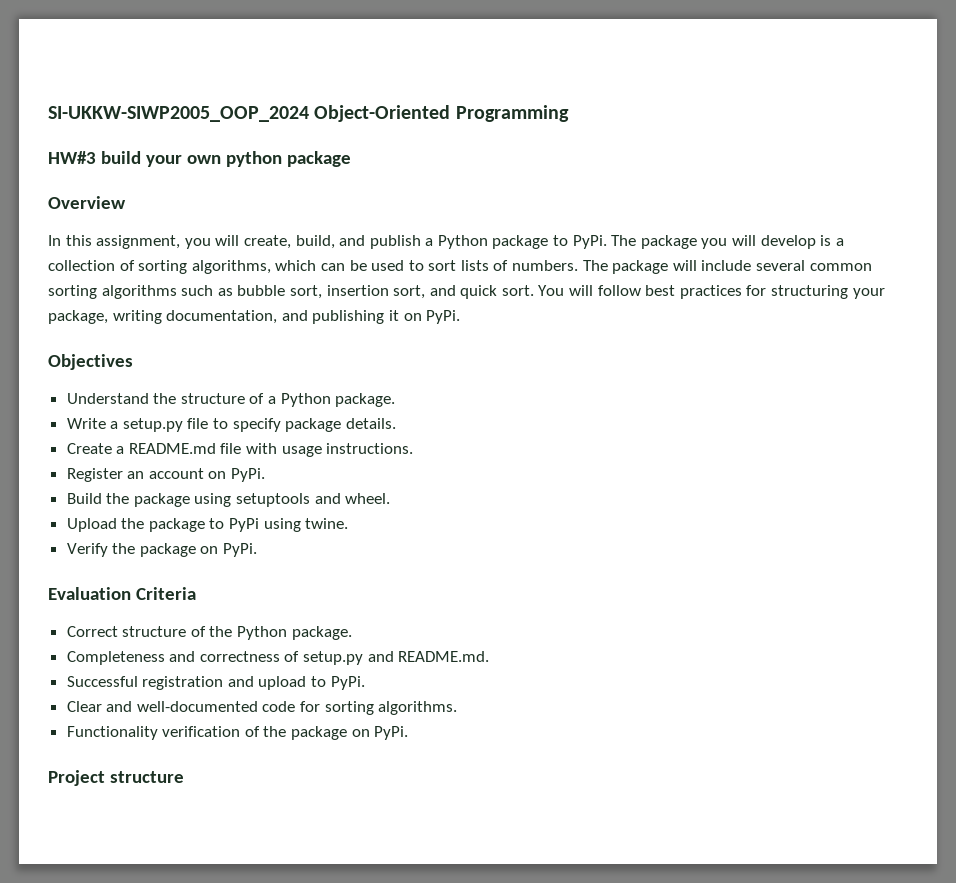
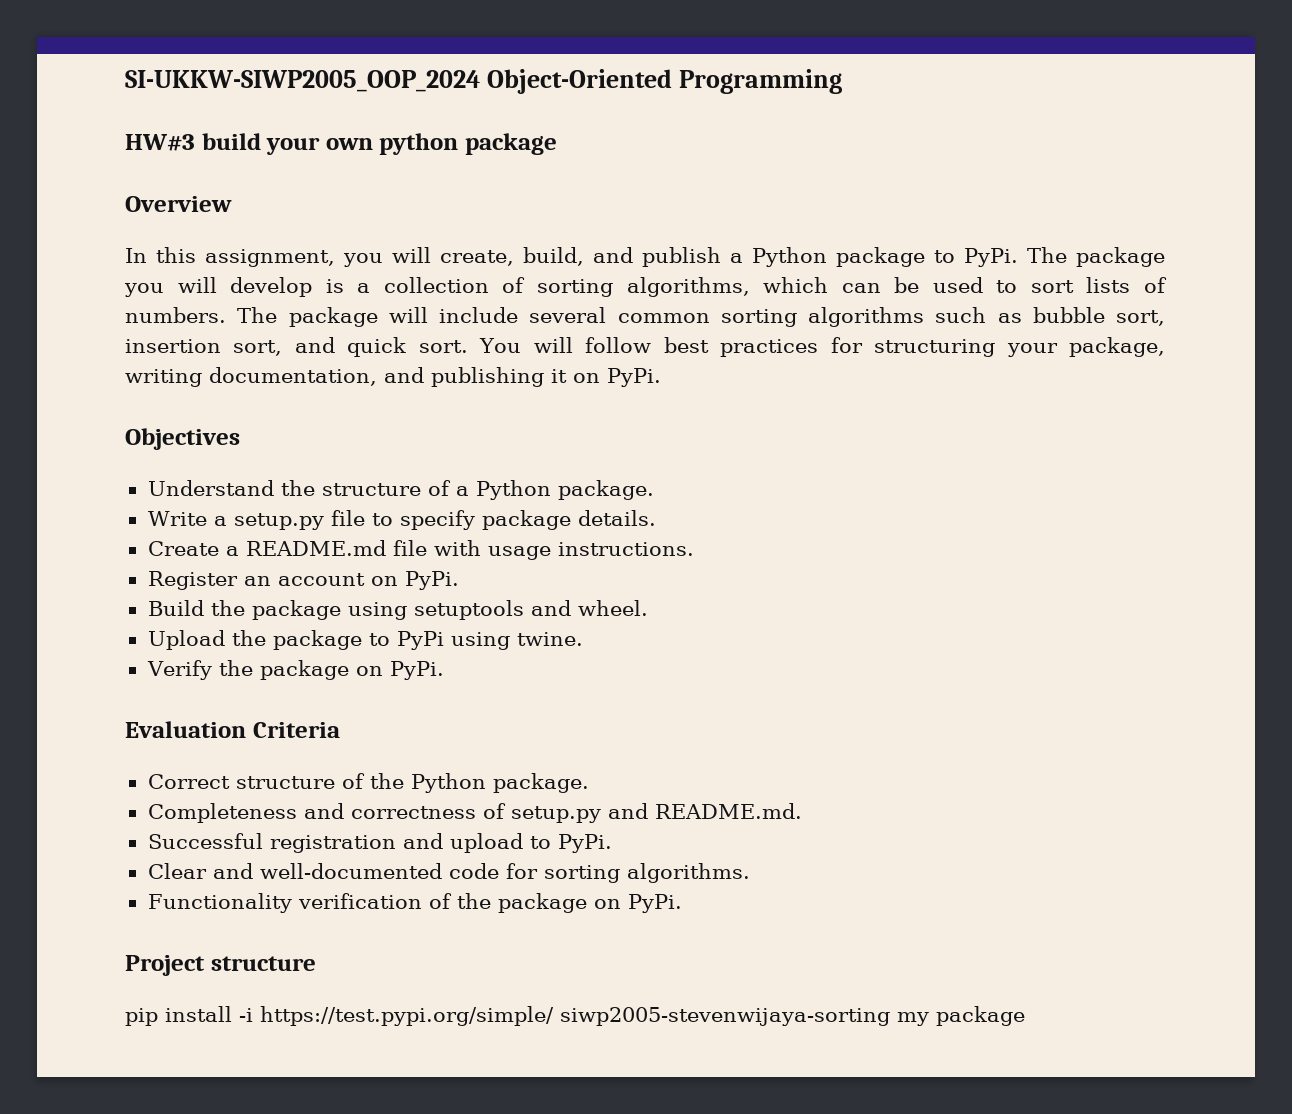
+ pip install -i https://test.pypi.org/simple/ siwp2005-stevenwijaya-sorting my package

